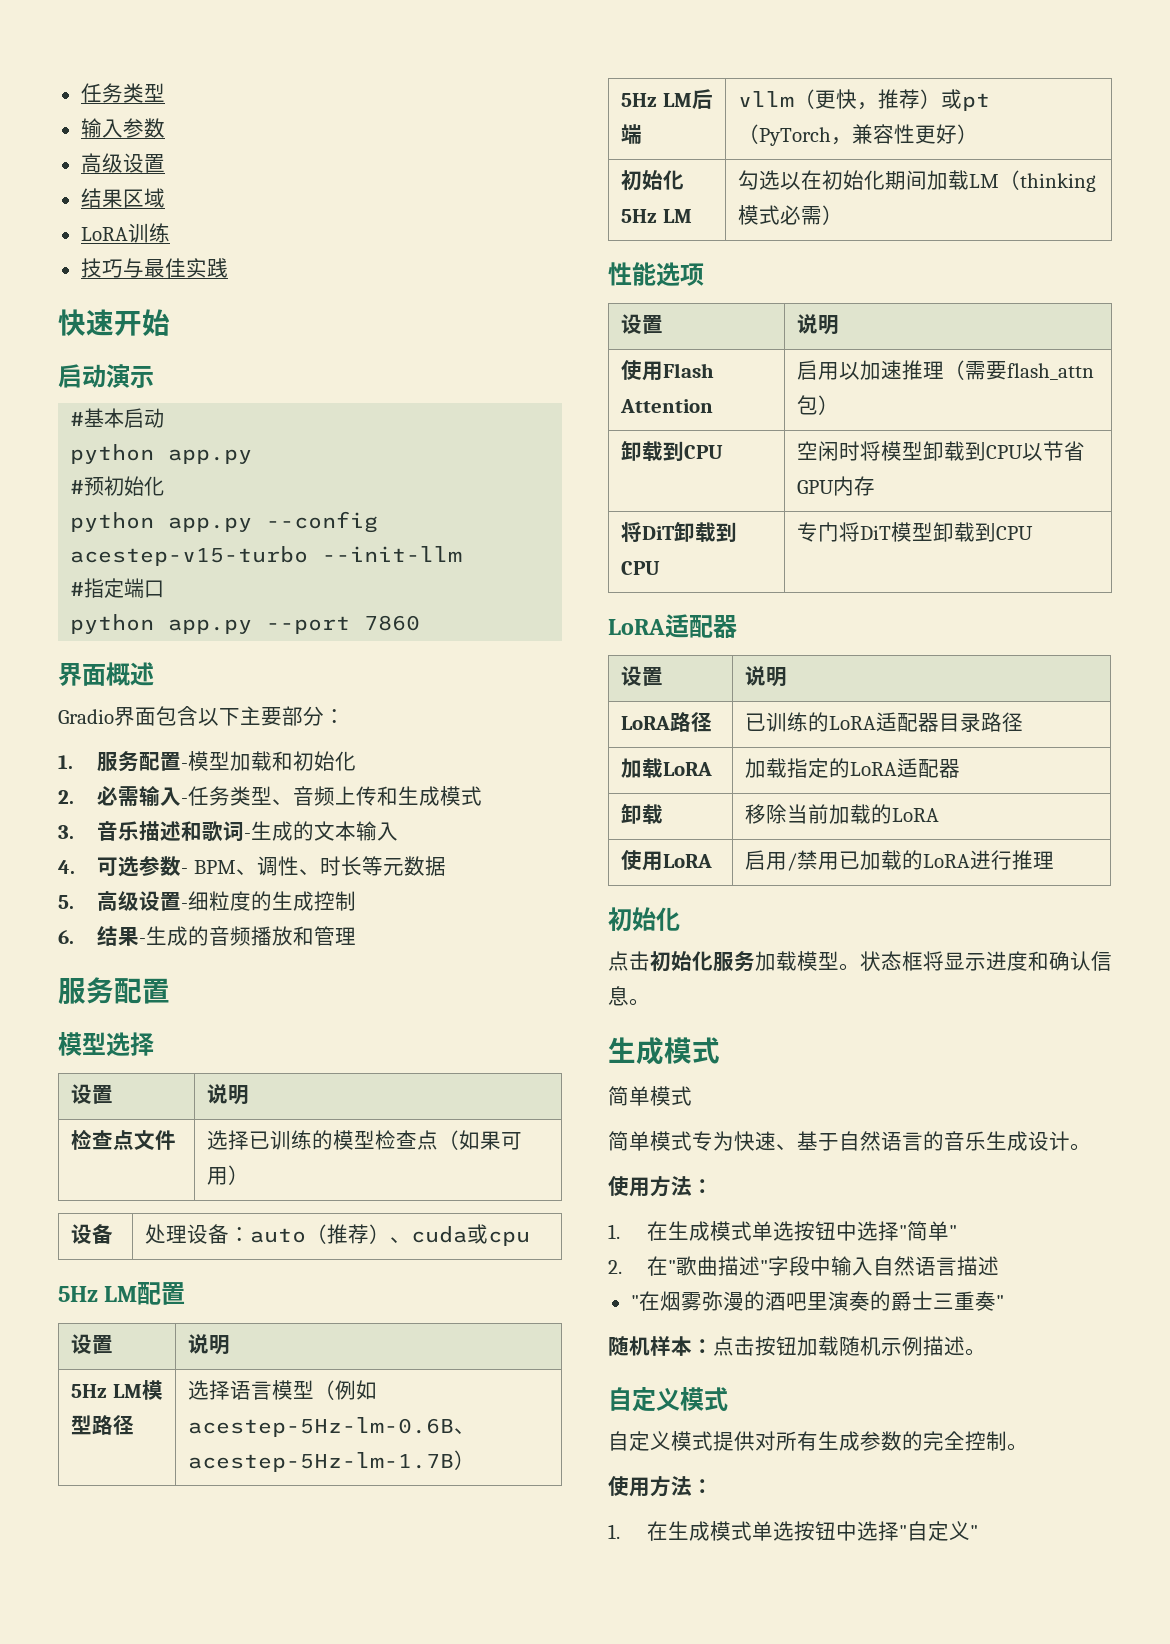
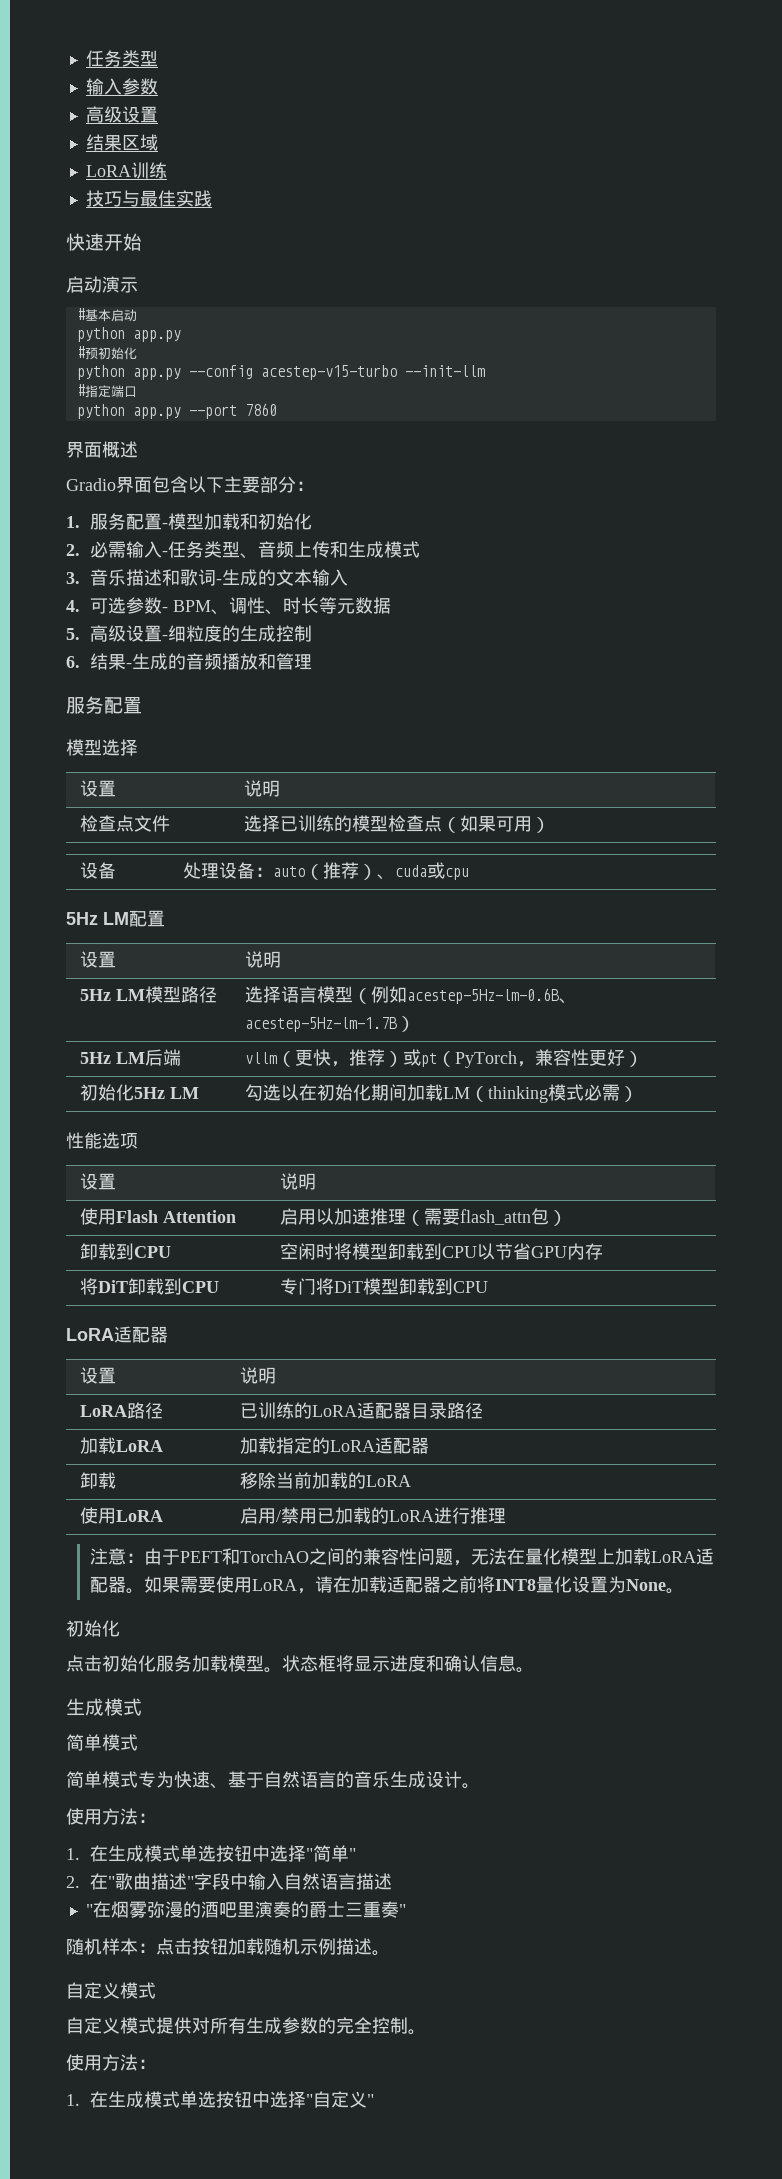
+ 注意：由于PEFT和TorchAO之间的兼容性问题，无法在量化模型上加载LoRA适配器。如果需要使用LoRA，请在加载适配器之前将INT8量化设置为None。

